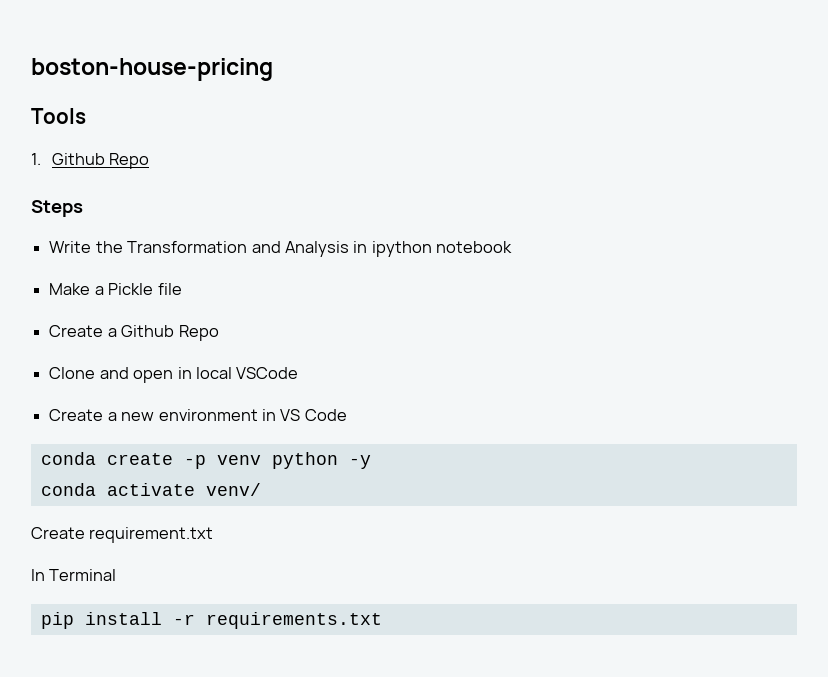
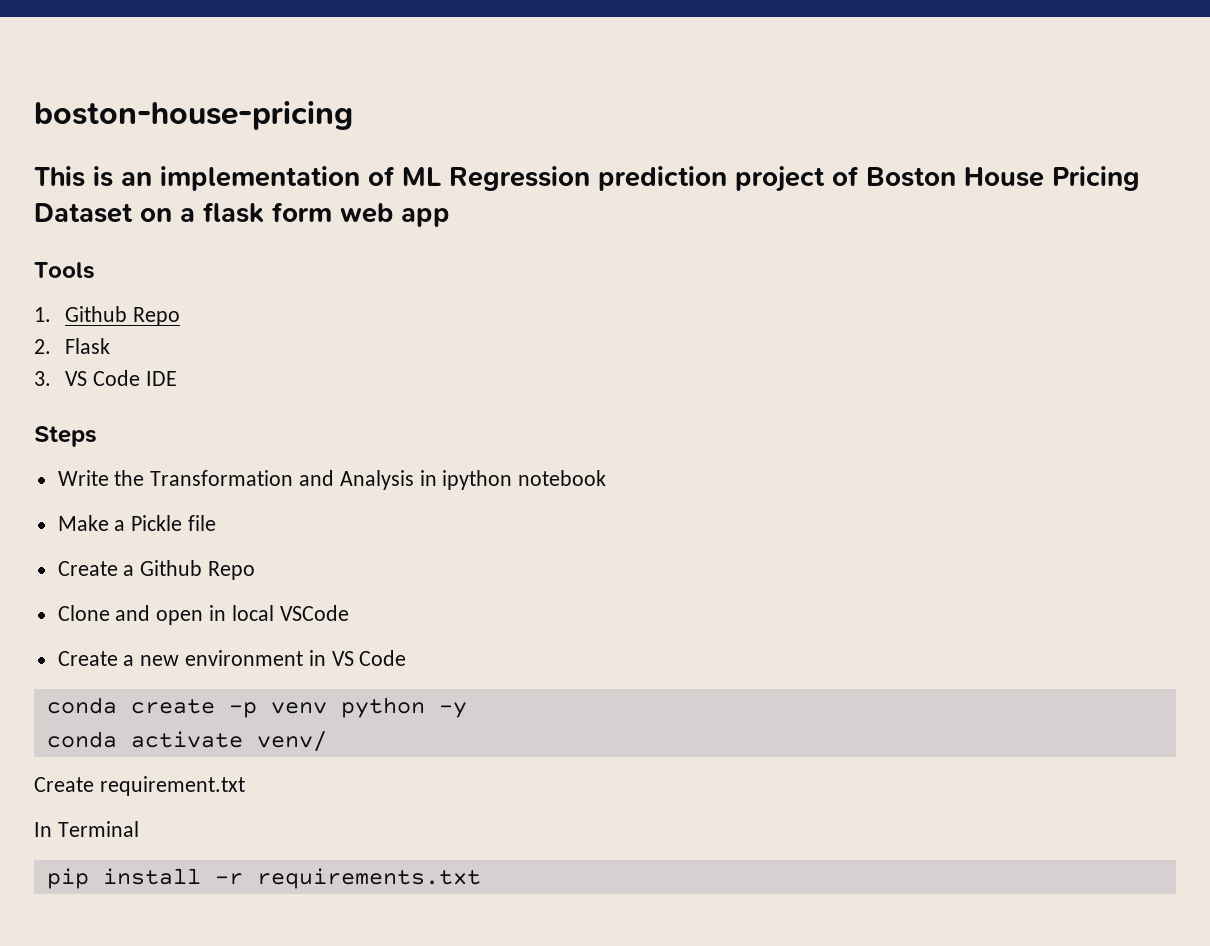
+ This is an implementation of ML Regression prediction project of Boston House Pricing Dataset on a flask form web app
  Tools
  1. Github Repo
+ 2. Flask
+ 3. VS Code IDE

